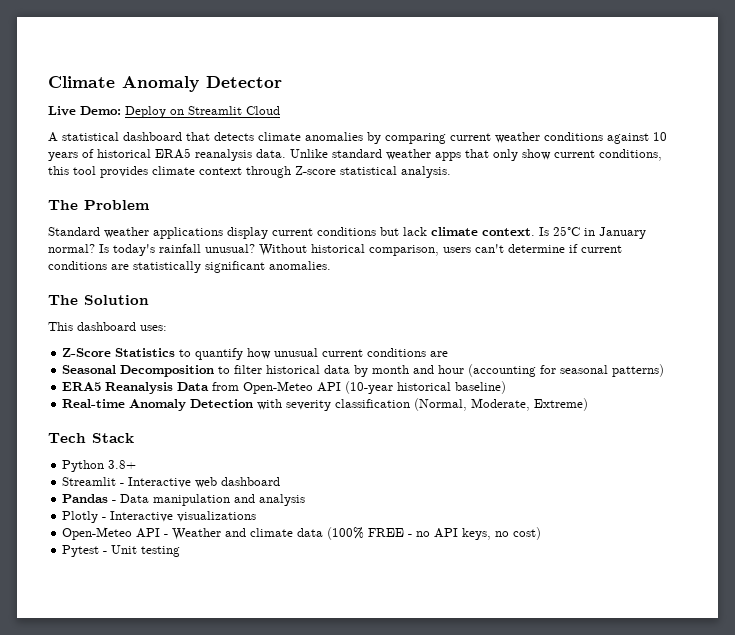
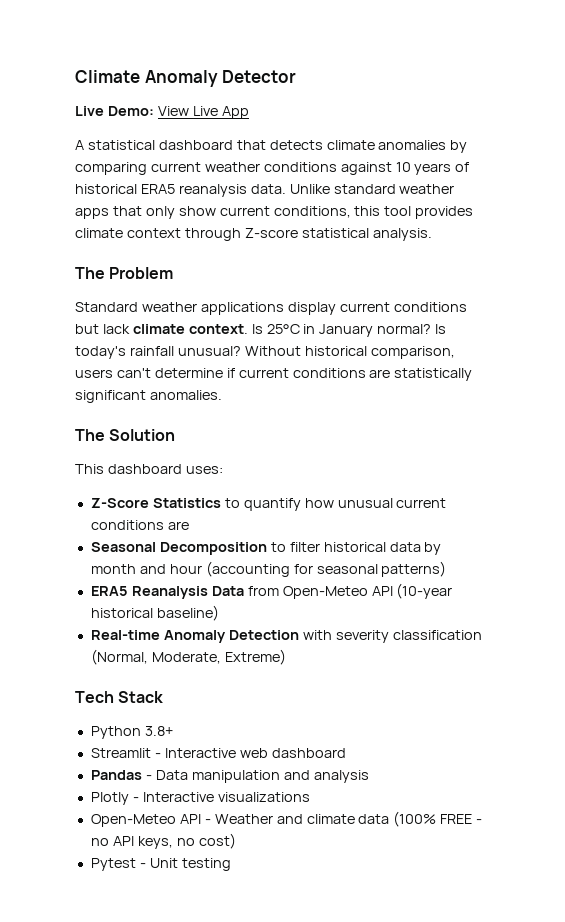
- Live Demo: Deploy on Streamlit Cloud
+ Live Demo: View Live App

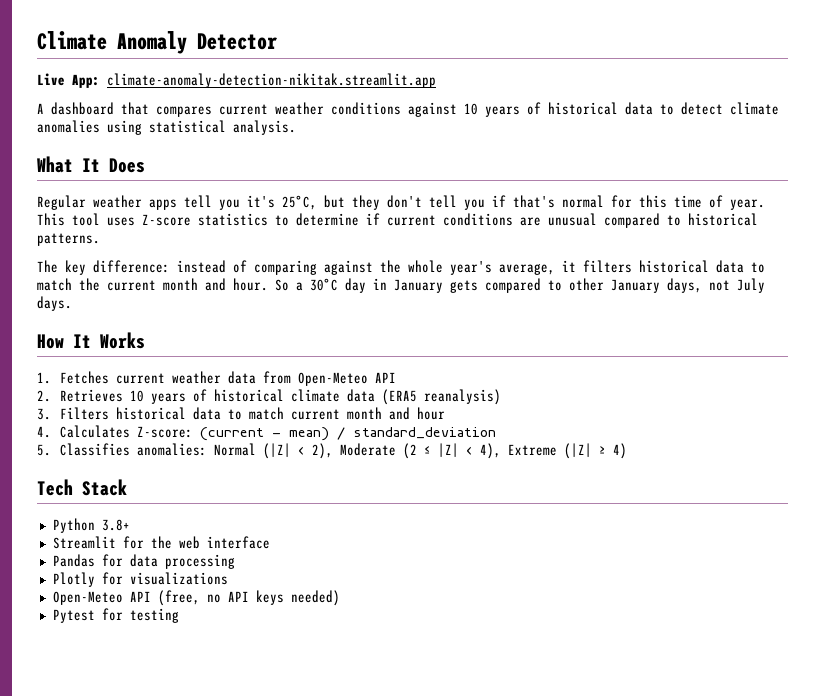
- Live Demo: View Live App
+ Live App: climate-anomaly-detection-nikitak.streamlit.app
- A statistical dashboard that detects climate anomalies by comparing current weather conditions against 10 years of historical ERA5 reanalysis data. Unlike standard weather apps that only show current conditions, this tool provides climate context through Z-score statistical analysis.
- The Problem
- Standard weather applications display current conditions but lack climate context. Is 25°C in January normal? Is today's rainfall unusual? Without historical comparison, users can't determine if current conditions are statistically significant anomalies.
- The Solution
- This dashboard uses:
- Z-Score Statistics to quantify how unusual current conditions are
- Seasonal Decomposition to filter historical data by month and hour (accounting for seasonal patterns)
- ERA5 Reanalysis Data from Open-Meteo API (10-year historical baseline)
- Real-time Anomaly Detection with severity classification (Normal, Moderate, Extreme)
+ A dashboard that compares current weather conditions against 10 years of historical data to detect climate anomalies using statistical analysis.
+ What It Does
+ Regular weather apps tell you it's 25°C, but they don't tell you if that's normal for this time of year. This tool uses Z-score statistics to determine if current conditions are unusual compared to historical patterns.
+ The key difference: instead of comparing against the whole year's average, it filters historical data to match the current month and hour. So a 30°C day in January gets compared to other January days, not July days.
+ How It Works
+ 1. Fetches current weather data from Open-Meteo API
+ 2. Retrieves 10 years of historical climate data (ERA5 reanalysis)
+ 3. Filters historical data to match current month and hour
+ 4. Calculates Z-score: (current - mean) / standard_deviation
+ 5. Classifies anomalies: Normal (|Z| < 2), Moderate (2 ≤ |Z| < 4), Extreme (|Z| ≥ 4)
- Streamlit - Interactive web dashboard
- Pandas - Data manipulation and analysis
+ Streamlit for the web interface
+ Pandas for data processing
- Plotly - Interactive visualizations
+ Plotly for visualizations
- Open-Meteo API - Weather and climate data (100% FREE - no API keys, no cost)
+ Open-Meteo API (free, no API keys needed)
- Pytest - Unit testing
+ Pytest for testing

